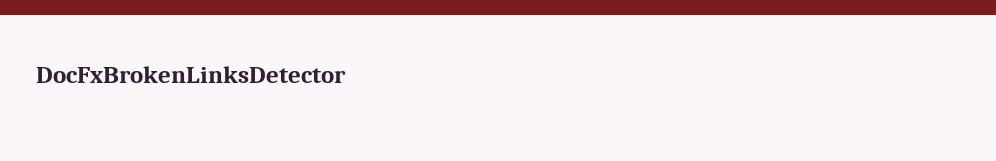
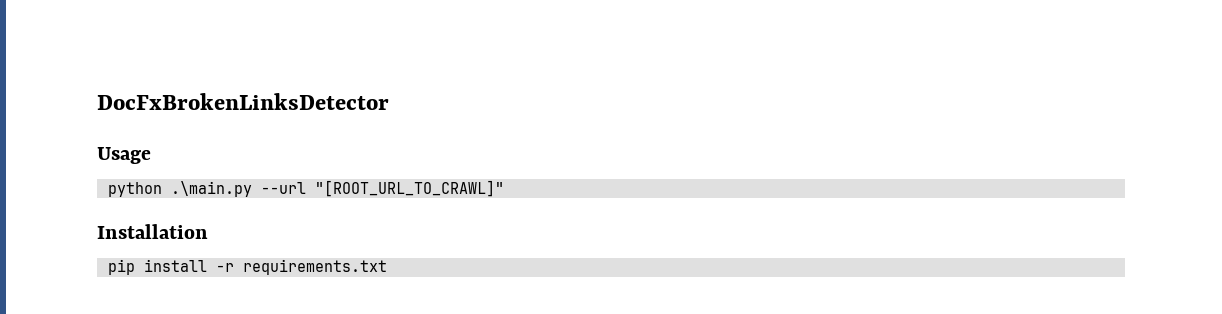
+ Usage
+ python .\main.py --url "[ROOT_URL_TO_CRAWL]"
+ Installation
+ pip install -r requirements.txt

